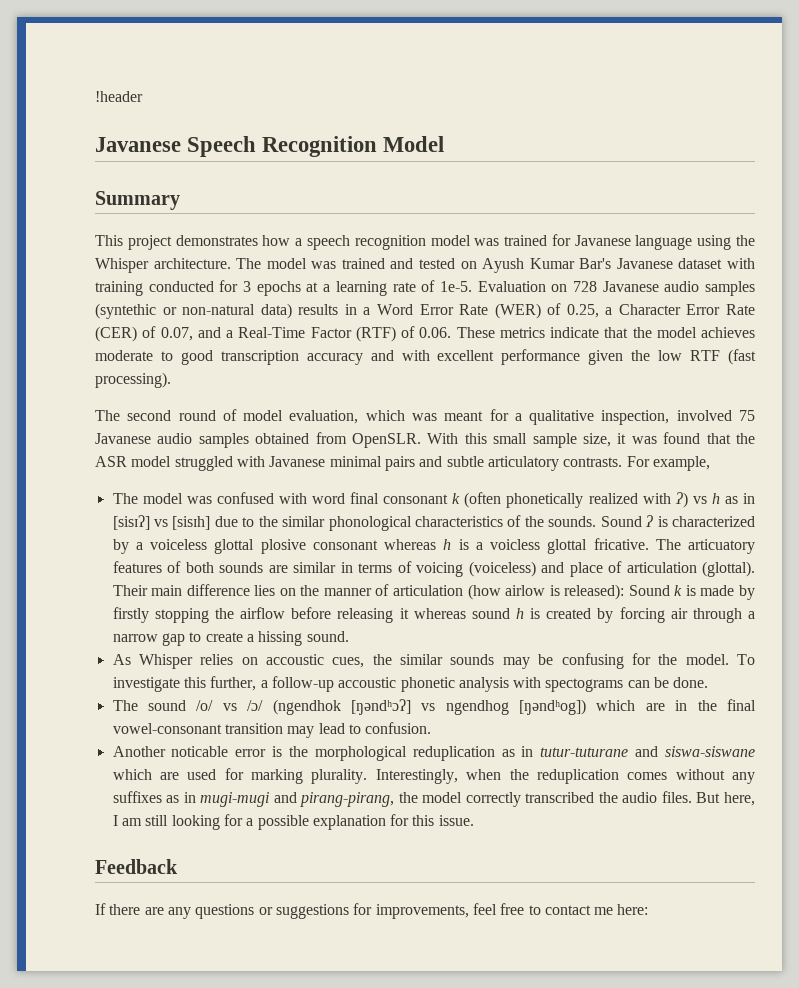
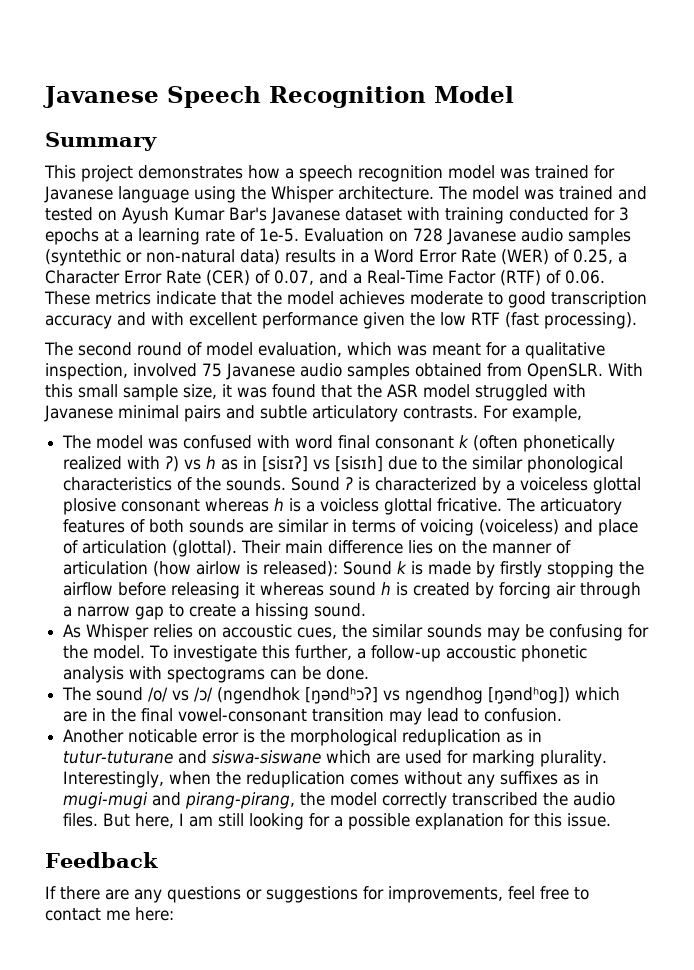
- !header

